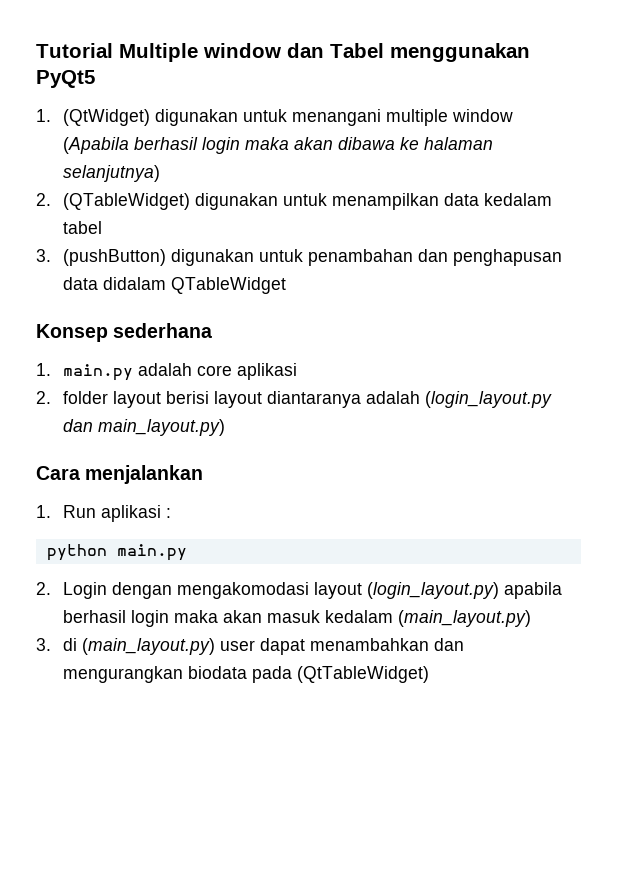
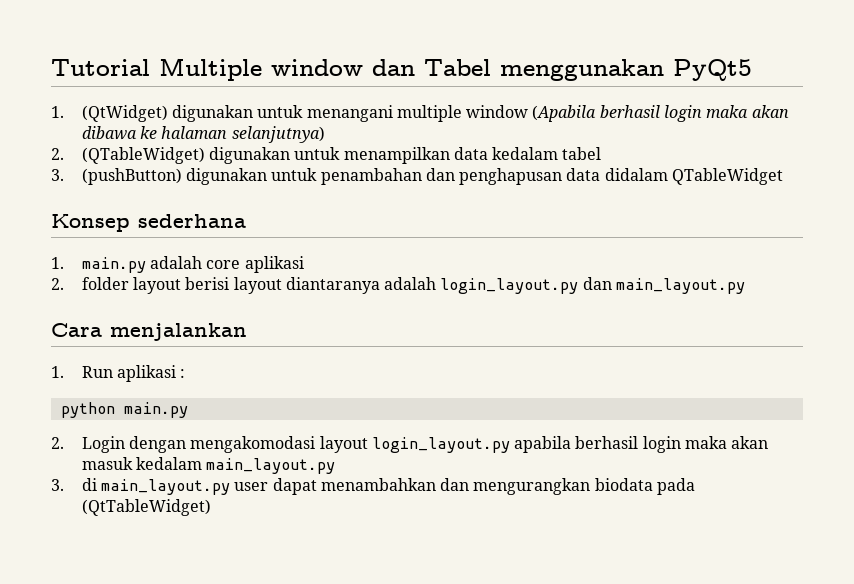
- 2. folder layout berisi layout diantaranya adalah (login_layout.py dan main_layout.py)
+ 2. folder layout berisi layout diantaranya adalah login_layout.py dan main_layout.py
- 2. Login dengan mengakomodasi layout (login_layout.py) apabila berhasil login maka akan masuk kedalam (main_layout.py)
+ 2. Login dengan mengakomodasi layout login_layout.py apabila berhasil login maka akan masuk kedalam main_layout.py
- 3. di (main_layout.py) user dapat menambahkan dan mengurangkan biodata pada (QtTableWidget)
+ 3. di main_layout.py user dapat menambahkan dan mengurangkan biodata pada (QtTableWidget)

